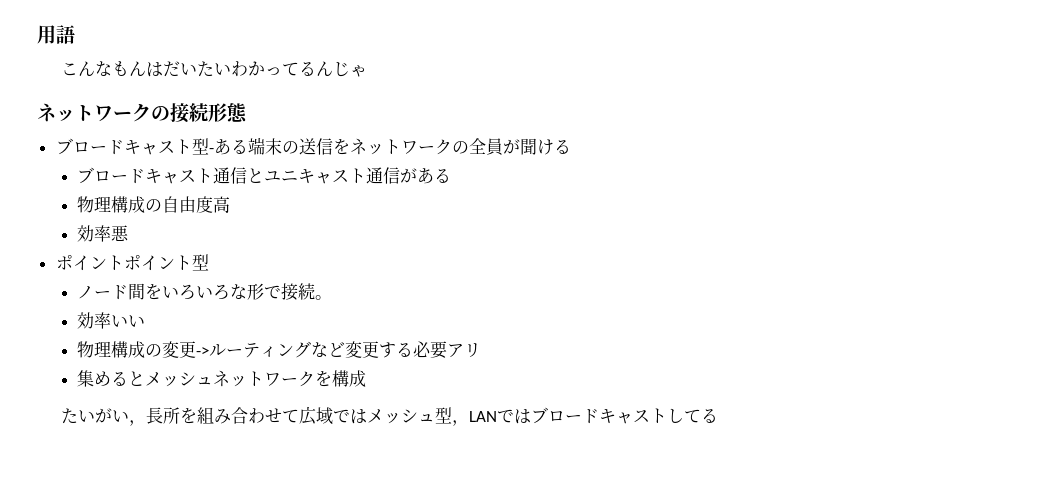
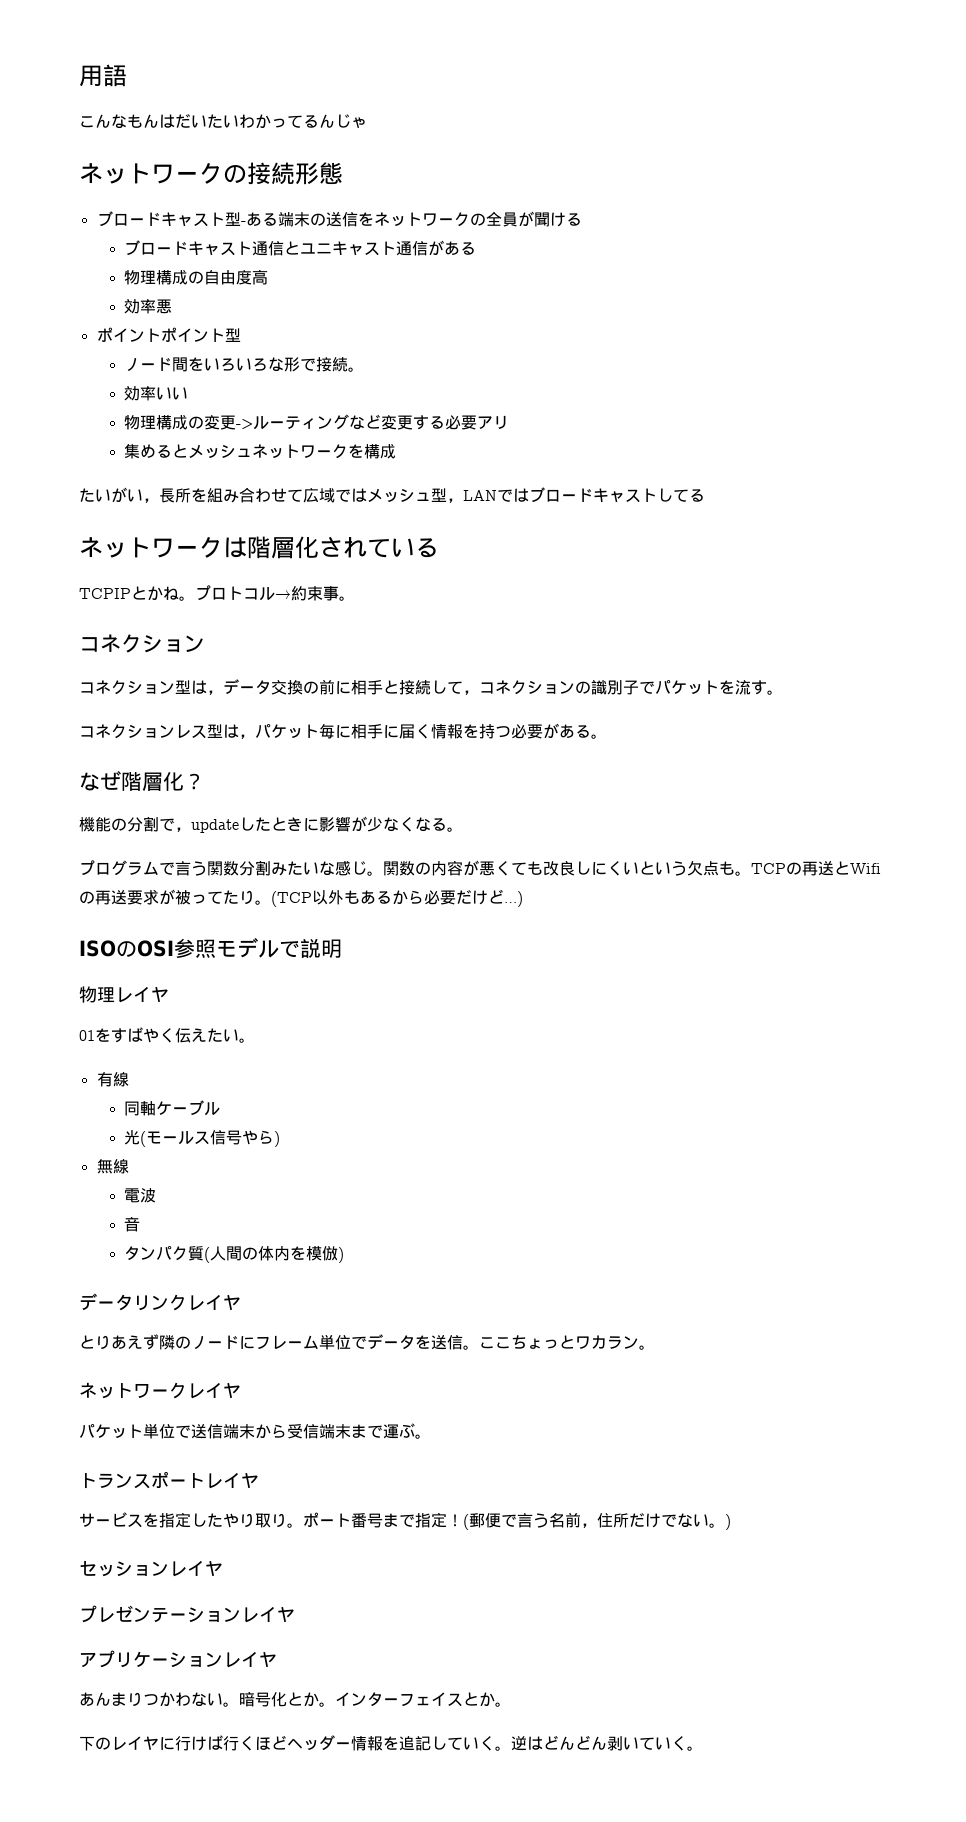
+ ネットワークは階層化されている
+ TCPIPとかね。プロトコル→約束事。
+ コネクション
+ コネクション型は，データ交換の前に相手と接続して，コネクションの識別子でパケットを流す。
+ コネクションレス型は，パケット毎に相手に届く情報を持つ必要がある。
+ なぜ階層化？
+ 機能の分割で，updateしたときに影響が少なくなる。
+ プログラムで言う関数分割みたいな感じ。関数の内容が悪くても改良しにくいという欠点も。TCPの再送とWifiの再送要求が被ってたり。(TCP以外もあるから必要だけど…)
+ ISOのOSI参照モデルで説明
+ 物理レイヤ
+ 01をすばやく伝えたい。
+ 有線
+ 同軸ケーブル
+ 光(モールス信号やら)
+ 無線
+ 電波
+ 音
+ タンパク質(人間の体内を模倣)
+ データリンクレイヤ
+ とりあえず隣のノードにフレーム単位でデータを送信。ここちょっとワカラン。
+ ネットワークレイヤ
+ パケット単位で送信端末から受信端末まで運ぶ。
+ トランスポートレイヤ
+ サービスを指定したやり取り。ポート番号まで指定！(郵便で言う名前，住所だけでない。)
+ セッションレイヤ
+ プレゼンテーションレイヤ
+ アプリケーションレイヤ
+ あんまりつかわない。暗号化とか。インターフェイスとか。
+ 下のレイヤに行けば行くほどヘッダー情報を追記していく。逆はどんどん剥いていく。

